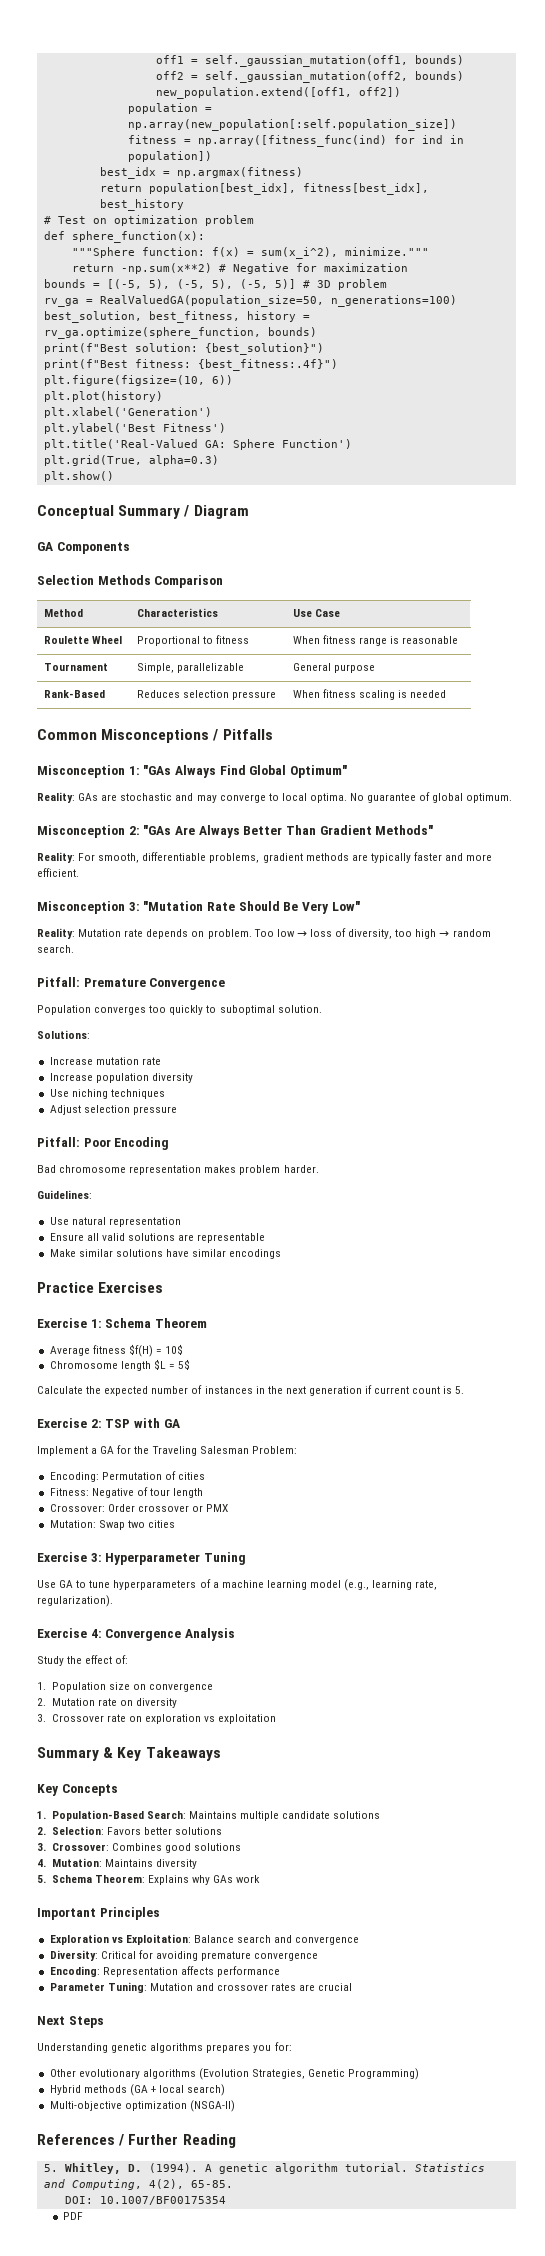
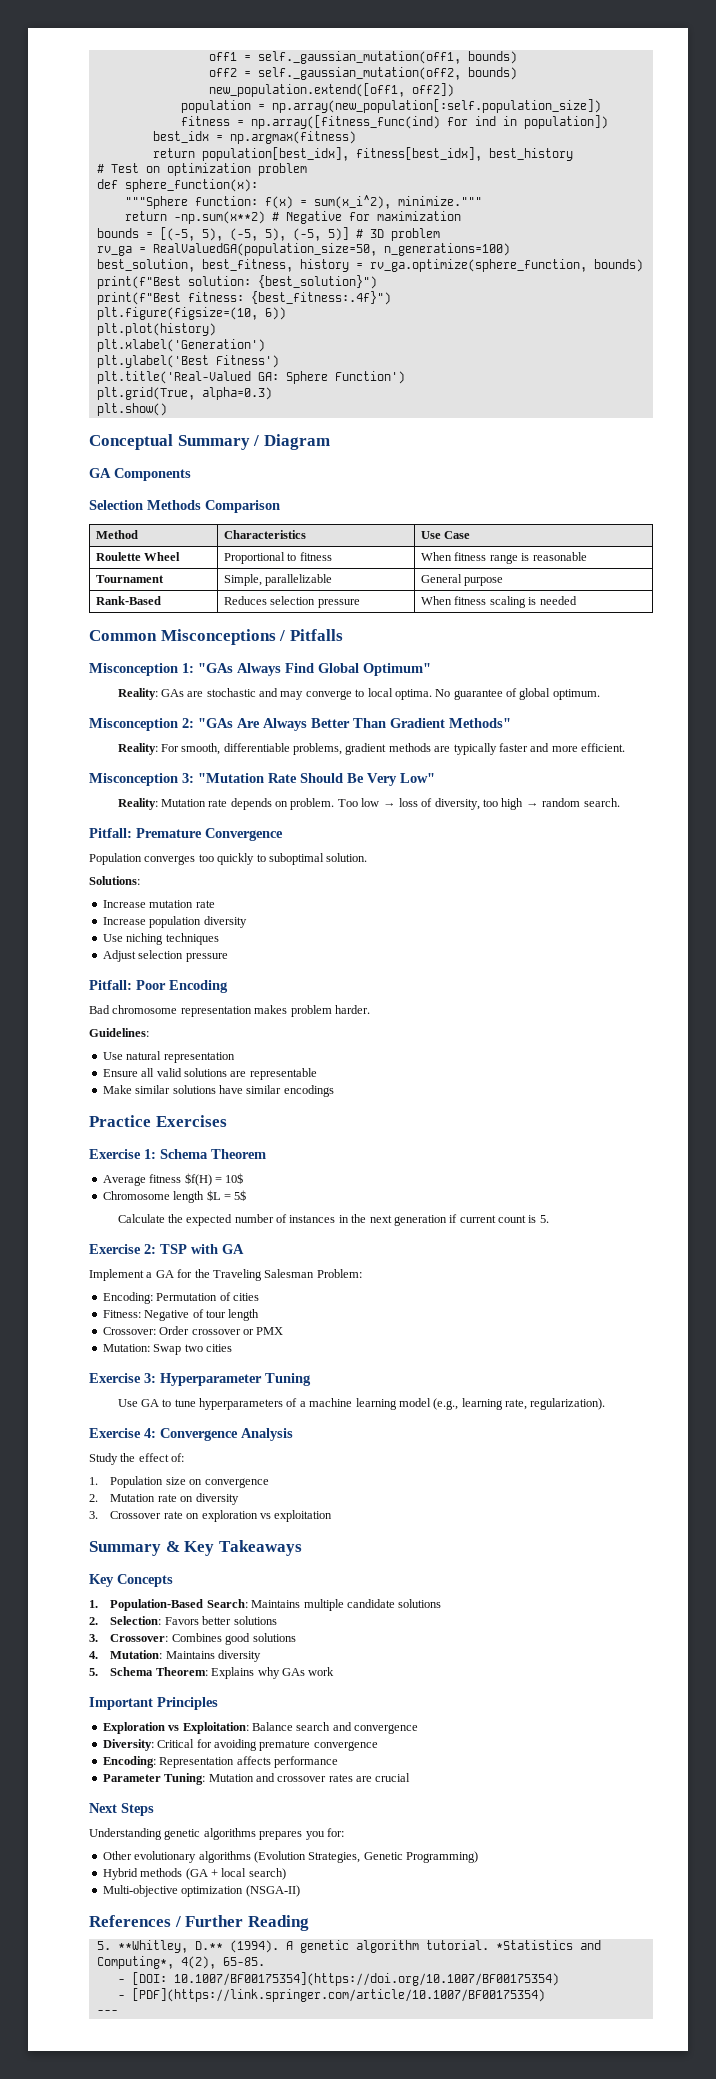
- 5. Whitley, D. (1994).
+ 5. **Whitley, D.** (1994).
- Statistics and Computing, 4(2), 65-85.
+ *Statistics and Computing*, 4(2), 65-85.
- DOI: 10.1007/BF00175354
- PDF
+ - [DOI: 10.1007/BF00175354](https://doi.org/10.1007/BF00175354)
+ - [PDF](https://link.springer.com/article/10.1007/BF00175354)
+ ---

